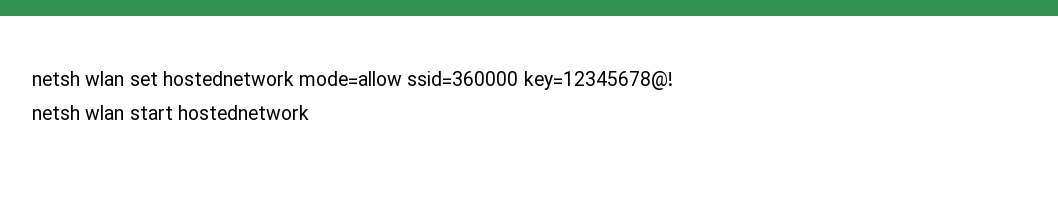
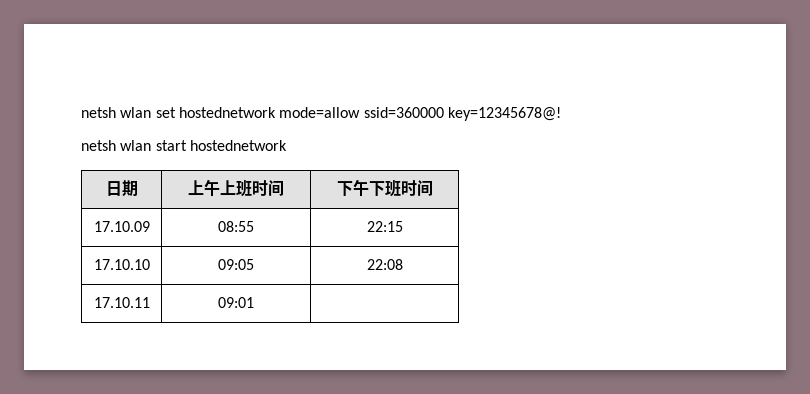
+ 日期 | 上午上班时间 | 下午下班时间
+ 17.10.09 | 08:55 | 22:15
+ 17.10.10 | 09:05 | 22:08
+ 17.10.11 | 09:01 |

